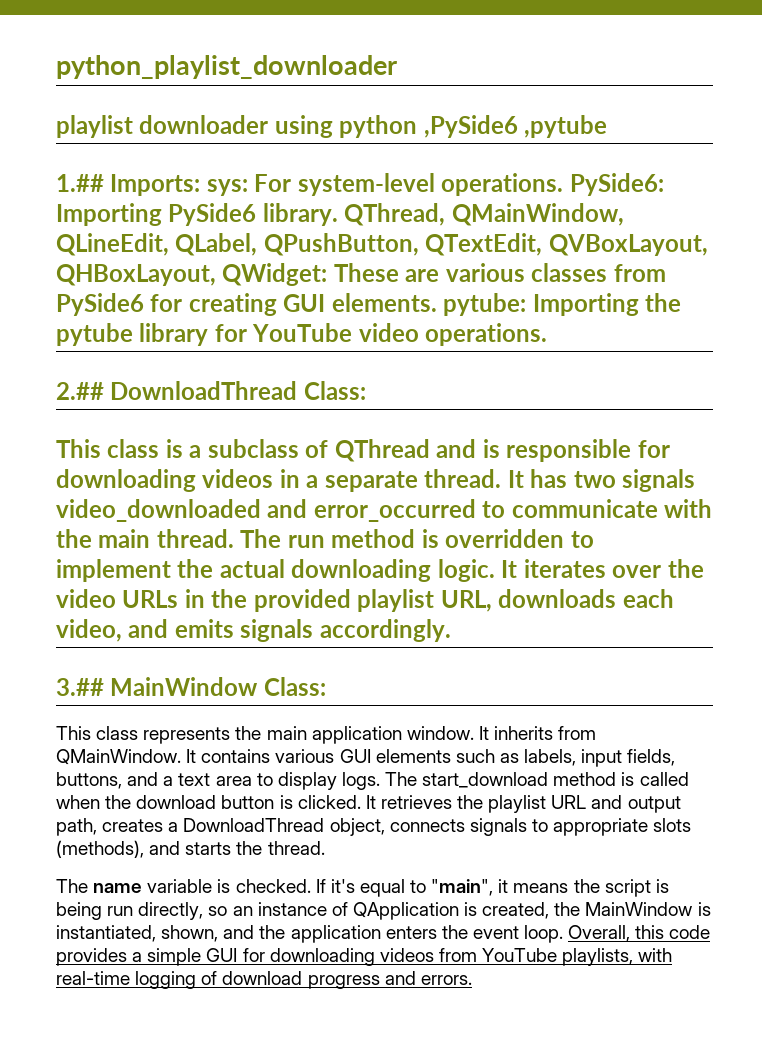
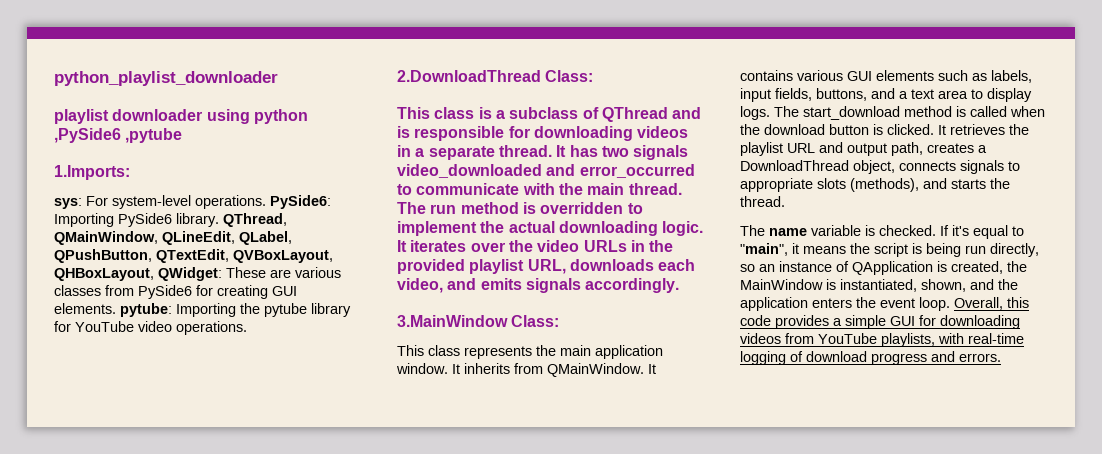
- 1.## Imports: sys: For system-level operations.
+ 1.Imports:
+ sys: For system-level operations.
- 2.## DownloadThread Class:
+ 2.DownloadThread Class:
- 3.## MainWindow Class:
+ 3.MainWindow Class:

